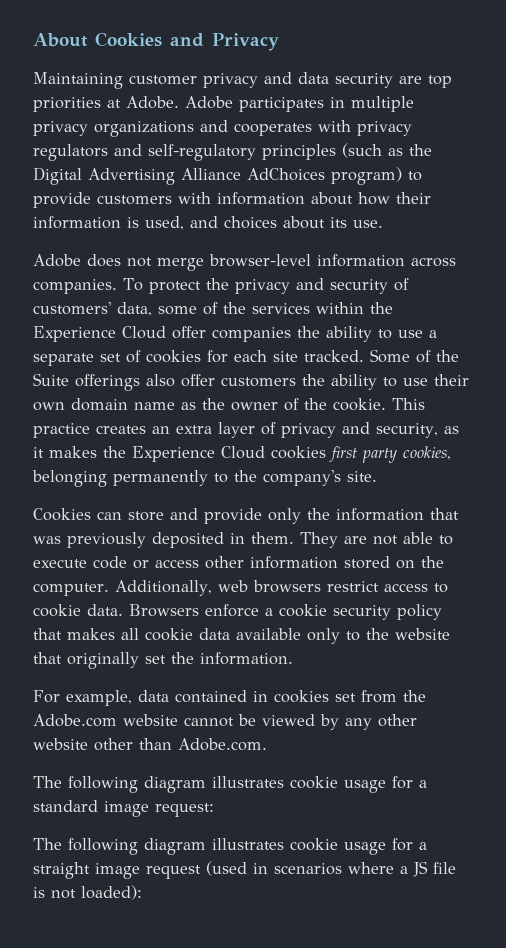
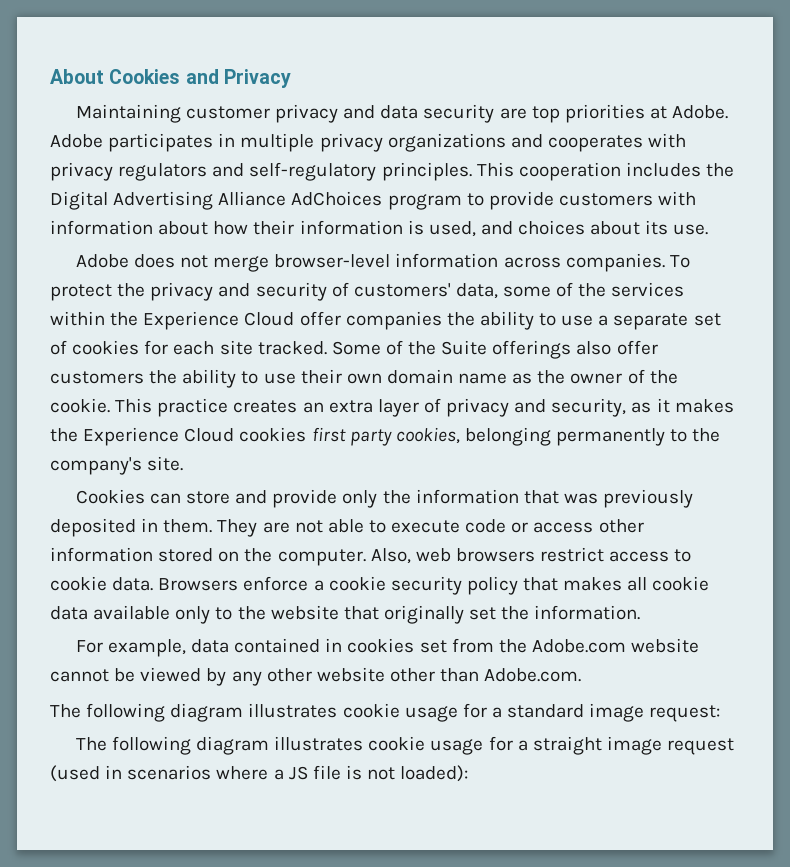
- Adobe participates in multiple privacy organizations and cooperates with privacy regulators and self-regulatory principles (such as the Digital Advertising Alliance AdChoices program) to provide customers with information about how their information is used, and choices about its use.
+ Adobe participates in multiple privacy organizations and cooperates with privacy regulators and self-regulatory principles. This cooperation includes the Digital Advertising Alliance AdChoices program to provide customers with information about how their information is used, and choices about its use.
- Additionally, web browsers restrict access to cookie data.
+ Also, web browsers restrict access to cookie data.

